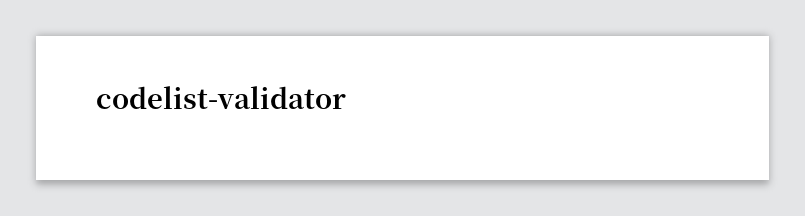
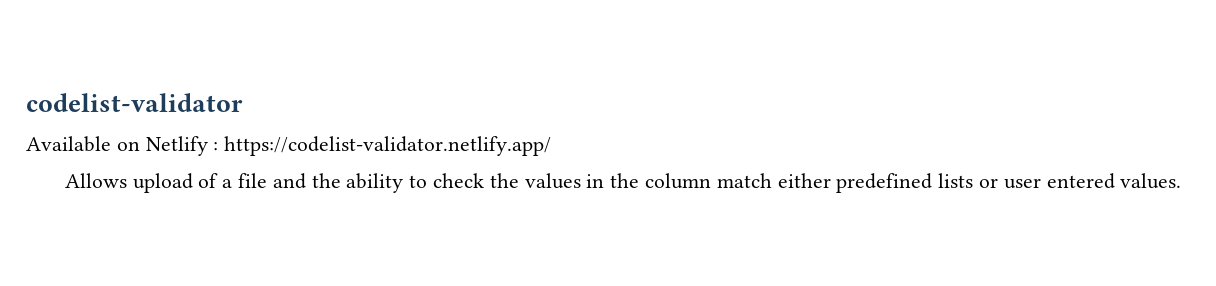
+ Available on Netlify : https://codelist-validator.netlify.app/
+ Allows upload of a file and the ability to check the values in the column match either predefined lists or user entered values.

